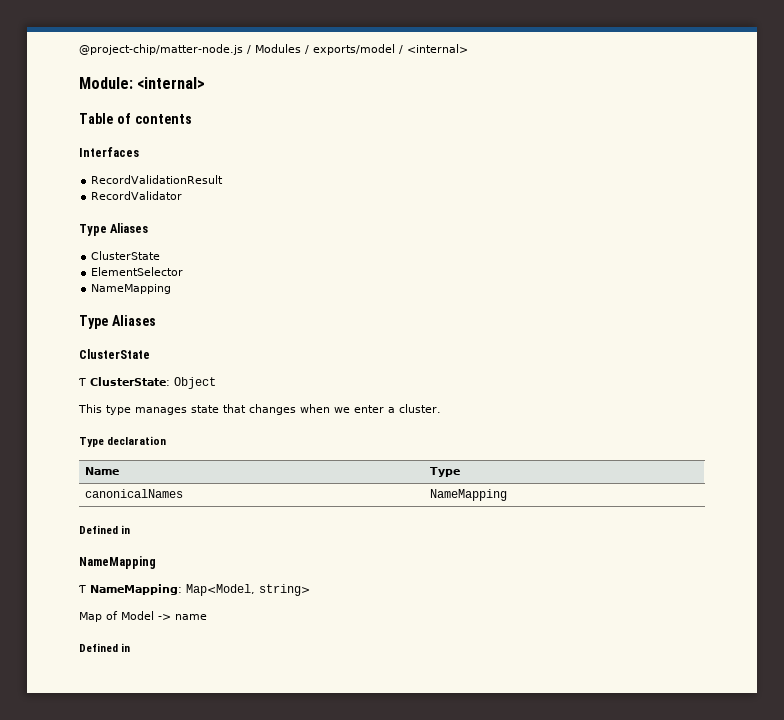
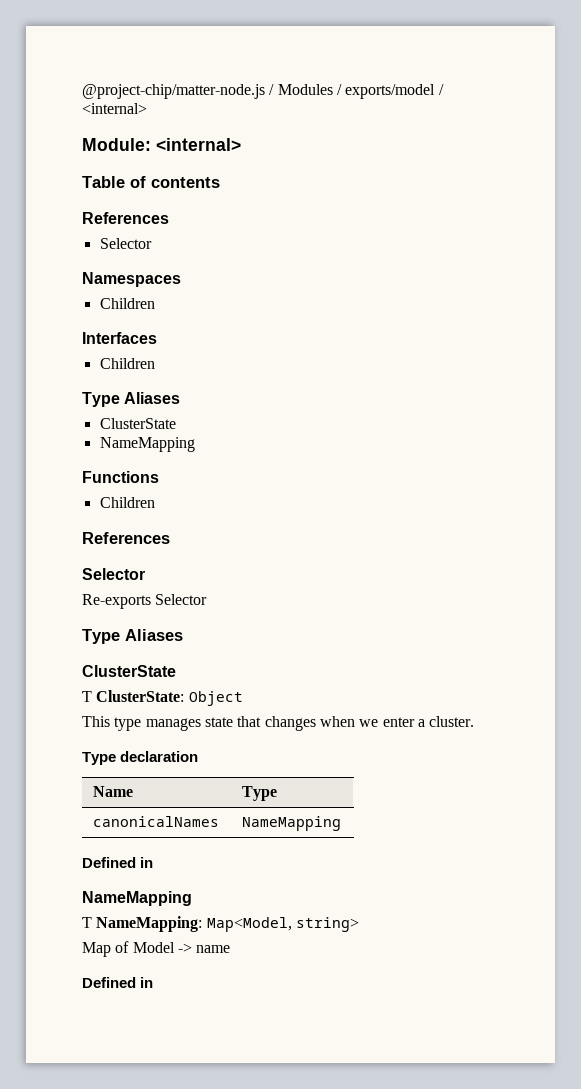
  Table of contents
+ References
+ Selector
+ Namespaces
+ Children
  Interfaces
- RecordValidationResult
- RecordValidator
+ Children
  Type Aliases
  ClusterState
- ElementSelector
  NameMapping
+ Functions
+ Children
+ References
+ Selector
+ Re-exports Selector

